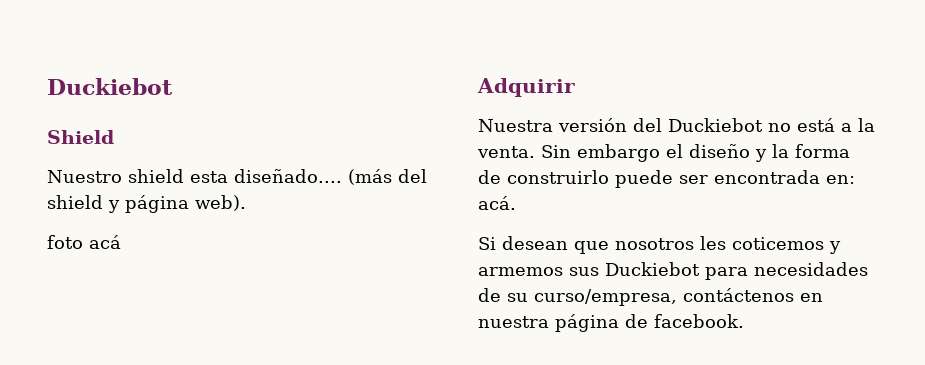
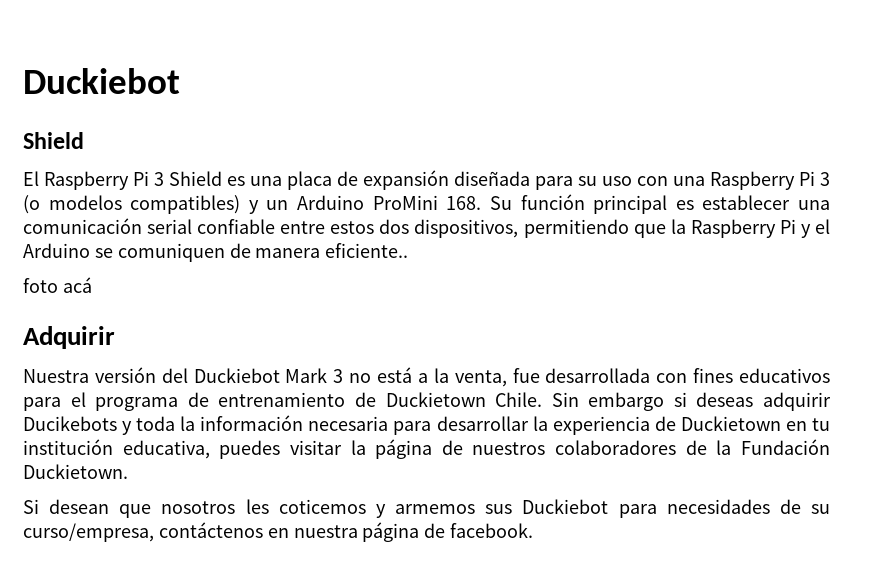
- Nuestro shield esta diseñado.... (más del shield y página web).
+ El Raspberry Pi 3 Shield es una placa de expansión diseñada para su uso con una Raspberry Pi 3 (o modelos compatibles) y un Arduino ProMini 168. Su función principal es establecer una comunicación serial confiable entre estos dos dispositivos, permitiendo que la Raspberry Pi y el Arduino se comuniquen de manera eficiente..
- Nuestra versión del Duckiebot no está a la venta. Sin embargo el diseño y la forma de construirlo puede ser encontrada en: acá.
+ Nuestra versión del Duckiebot Mark 3 no está a la venta, fue desarrollada con fines educativos para el programa de entrenamiento de Duckietown Chile. Sin embargo si deseas adquirir Ducikebots y toda la información necesaria para desarrollar la experiencia de Duckietown en tu institución educativa, puedes visitar la página de nuestros colaboradores de la Fundación Duckietown.

